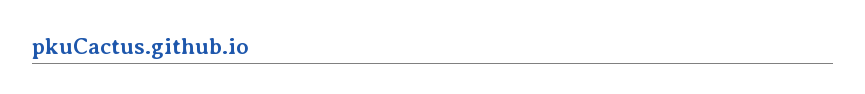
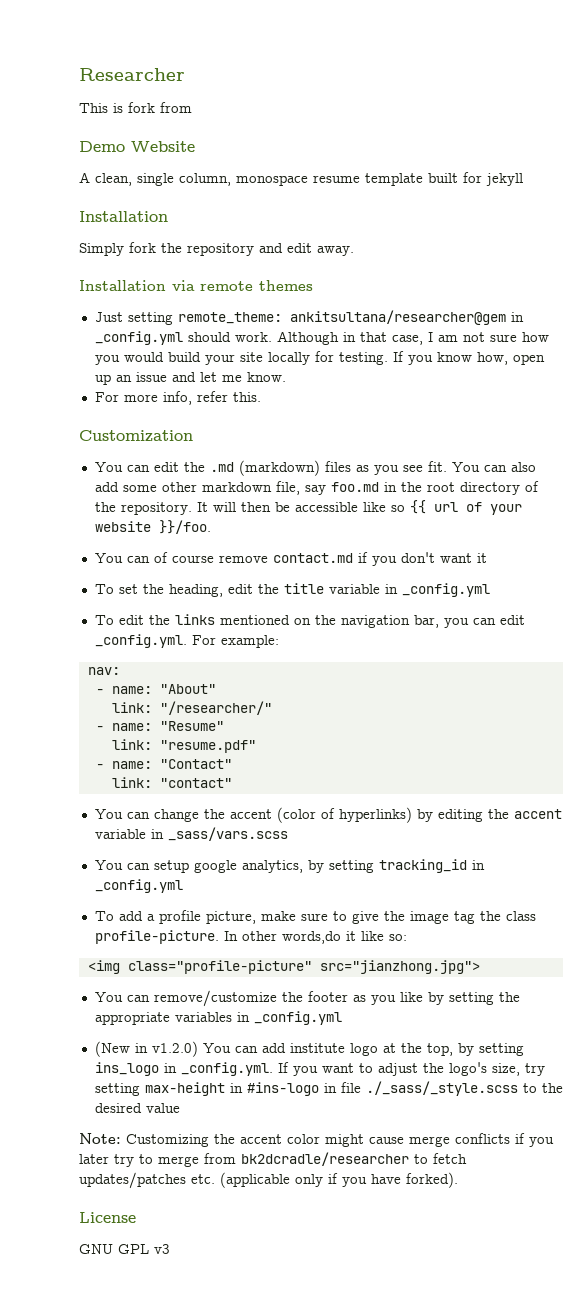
- pkuCactus.github.io
+ Researcher
+ This is fork from
+ Demo Website
+ A clean, single column, monospace resume template built for jekyll
+ Installation
+ Simply fork the repository and edit away.
+ Installation via remote themes
+ Just setting remote_theme: ankitsultana/researcher@gem in _config.yml should work. Although in that case, I am not sure how you would build your site locally for testing. If you know how, open up an issue and let me know.
+ For more info, refer this.
+ Customization
+ You can edit the .md (markdown) files as you see fit. You can also add some other markdown file, say foo.md in the root directory of the repository. It will then be accessible like so {{ url of your website }}/foo.
+ You can of course remove contact.md if you don't want it
+ To set the heading, edit the title variable in _config.yml
+ To edit the links mentioned on the navigation bar, you can edit _config.yml. For example:
+ nav:
+ - name: "About"
+ link: "/researcher/"
+ - name: "Resume"
+ link: "resume.pdf"
+ - name: "Contact"
+ link: "contact"
+ You can change the accent (color of hyperlinks) by editing the accent variable in _sass/vars.scss
+ You can setup google analytics, by setting tracking_id in _config.yml
+ To add a profile picture, make sure to give the image tag the class profile-picture. In other words,do it like so:
+ <img class="profile-picture" src="jianzhong.jpg">
+ You can remove/customize the footer as you like by setting the appropriate variables in _config.yml
+ (New in v1.2.0) You can add institute logo at the top, by setting ins_logo in _config.yml. If you want to adjust the logo's size, try setting max-height in #ins-logo in file ./_sass/_style.scss to the desired value
+ Note: Customizing the accent color might cause merge conflicts if you later try to merge from bk2dcradle/researcher to fetch updates/patches etc. (applicable only if you have forked).
+ License
+ GNU GPL v3

